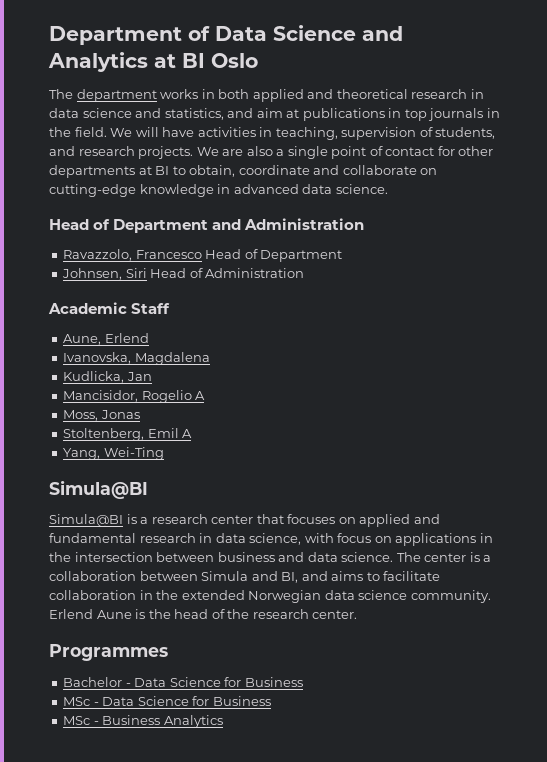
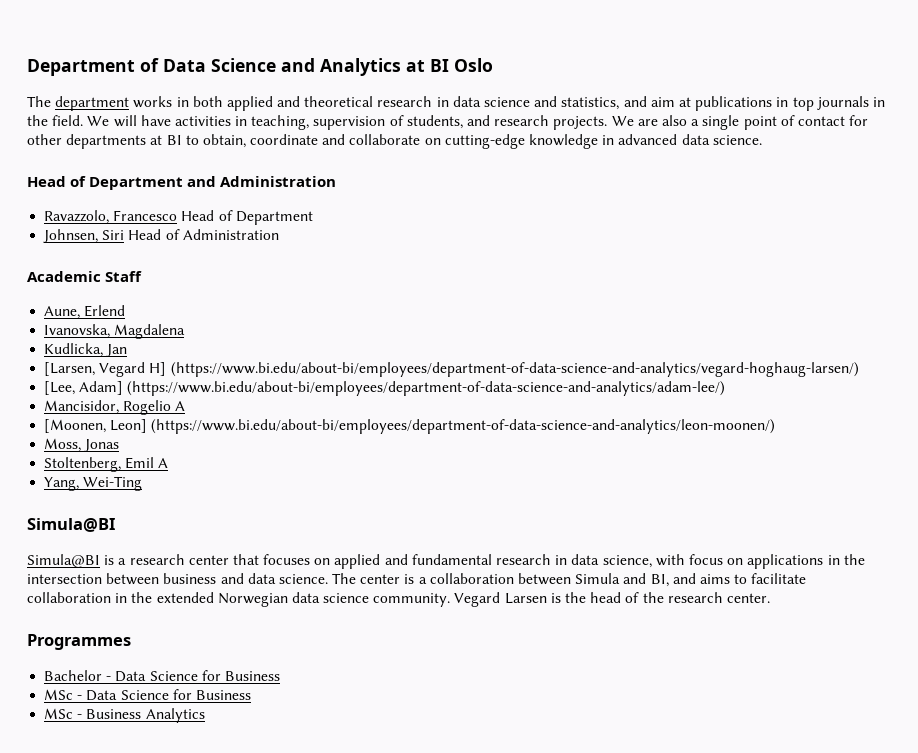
+ [Larsen, Vegard H] (https://www.bi.edu/about-bi/employees/department-of-data-science-and-analytics/vegard-hoghaug-larsen/)
+ [Lee, Adam] (https://www.bi.edu/about-bi/employees/department-of-data-science-and-analytics/adam-lee/)
+ [Moonen, Leon] (https://www.bi.edu/about-bi/employees/department-of-data-science-and-analytics/leon-moonen/)
- Erlend Aune is the head of the research center.
+ Vegard Larsen is the head of the research center.

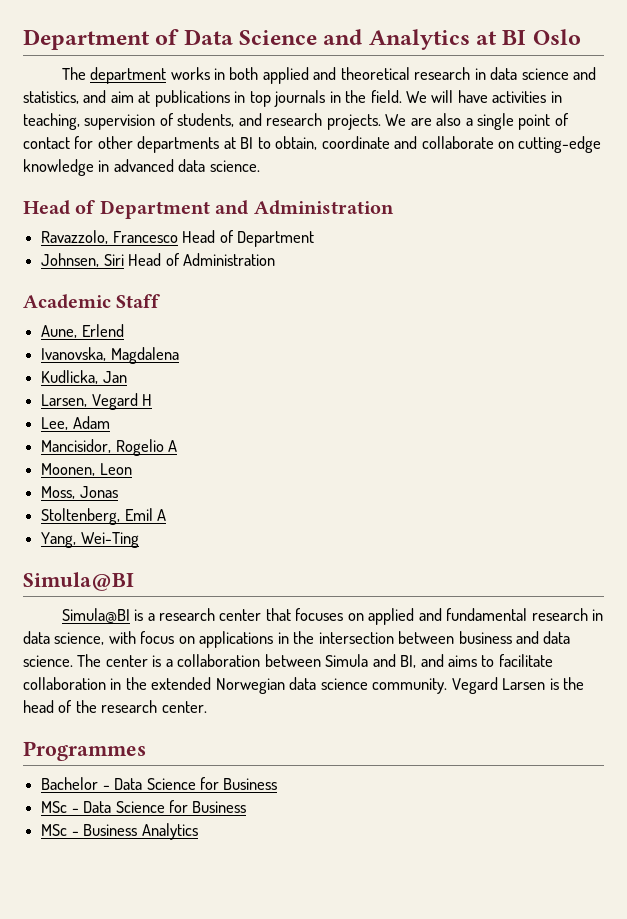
- [Larsen, Vegard H] (https://www.bi.edu/about-bi/employees/department-of-data-science-and-analytics/vegard-hoghaug-larsen/)
- [Lee, Adam] (https://www.bi.edu/about-bi/employees/department-of-data-science-and-analytics/adam-lee/)
+ Larsen, Vegard H
+ Lee, Adam
- [Moonen, Leon] (https://www.bi.edu/about-bi/employees/department-of-data-science-and-analytics/leon-moonen/)
+ Moonen, Leon

